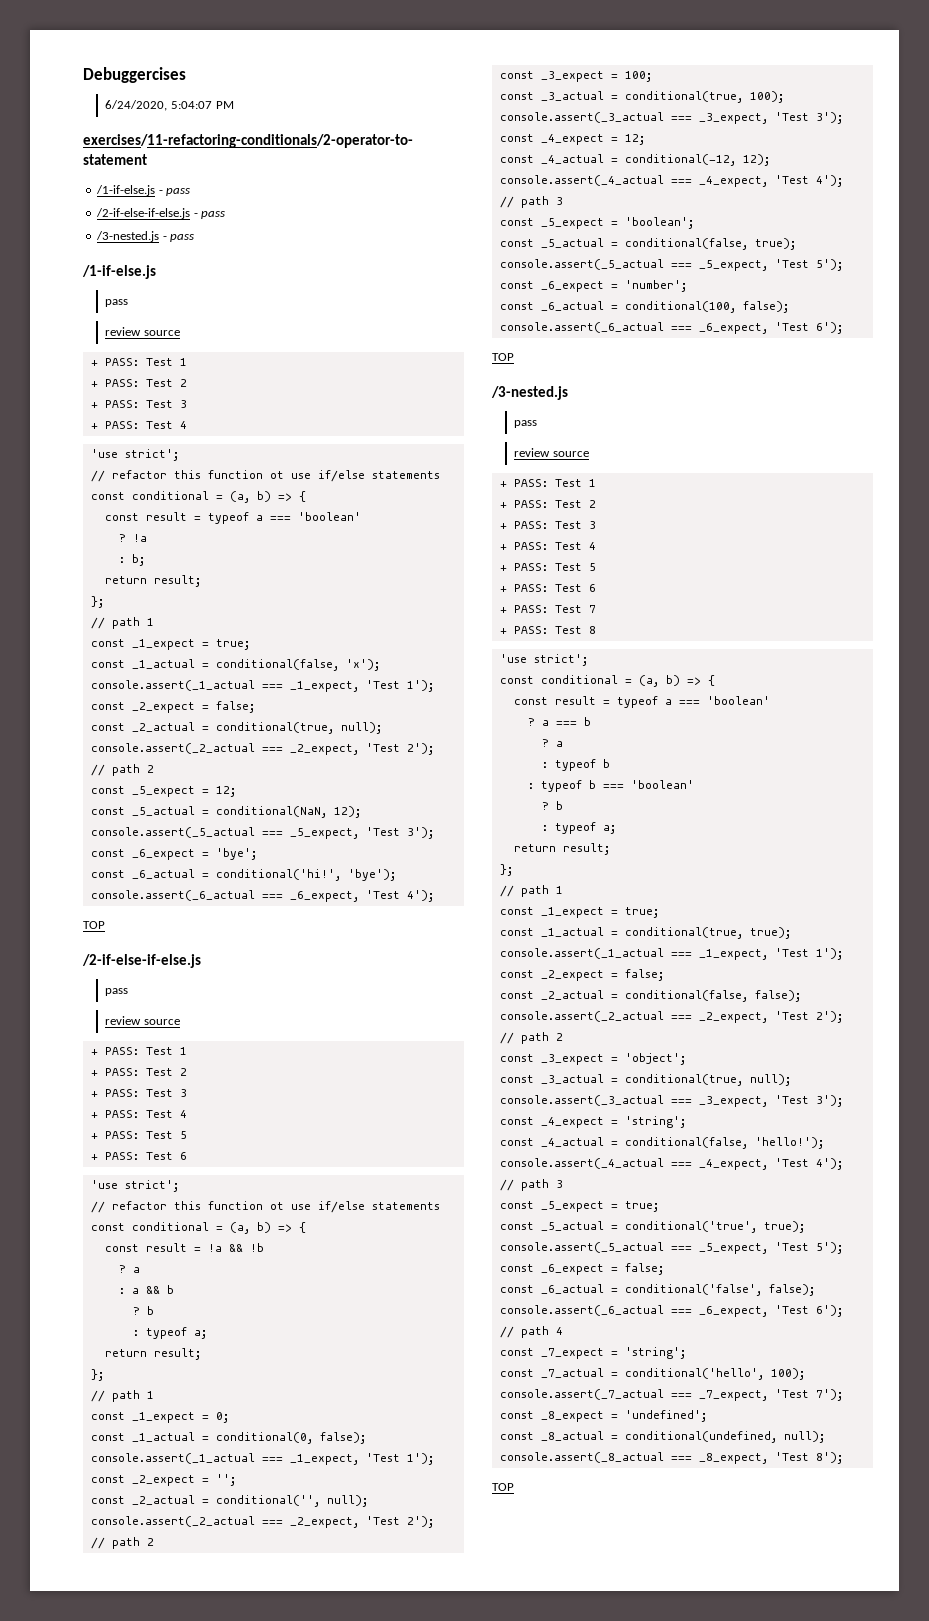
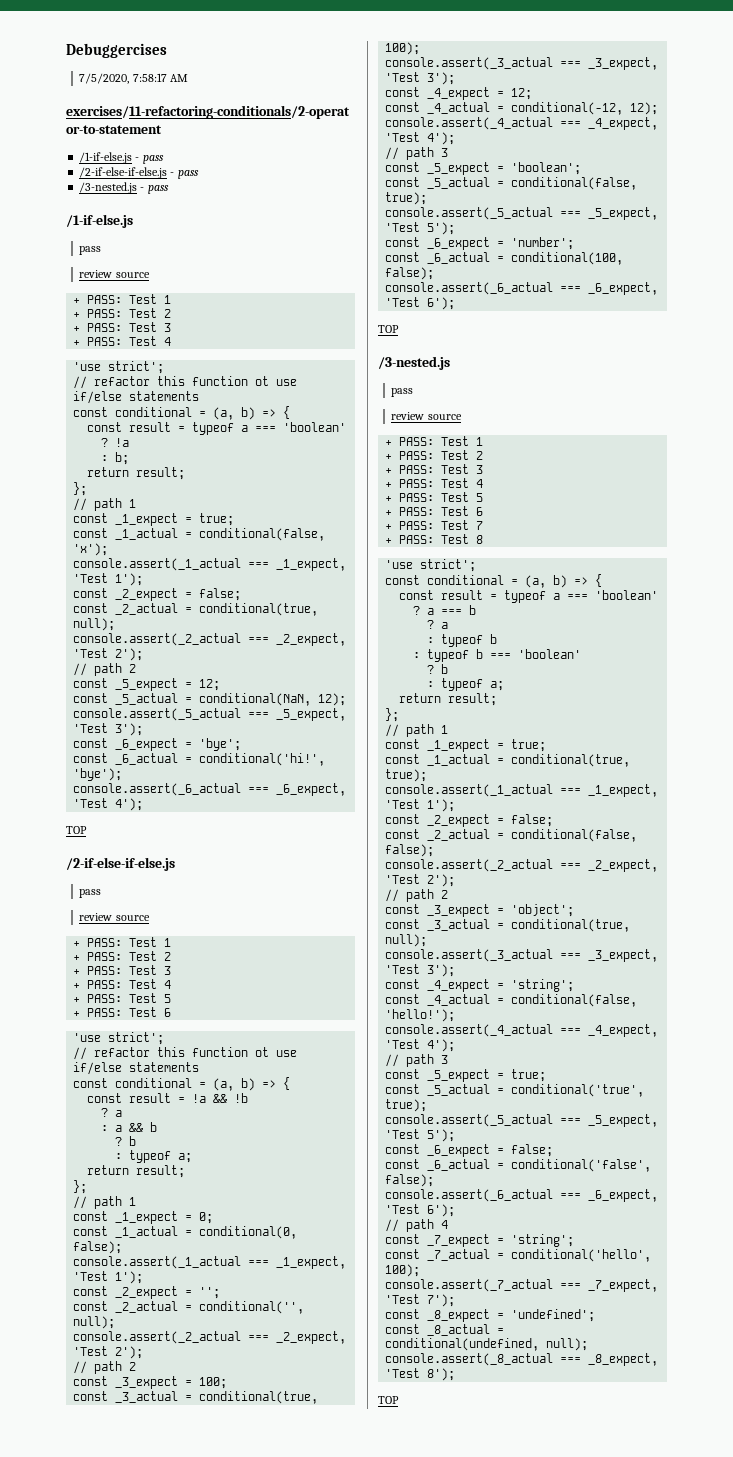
- 6/24/2020, 5:04:07 PM
+ 7/5/2020, 7:58:17 AM

